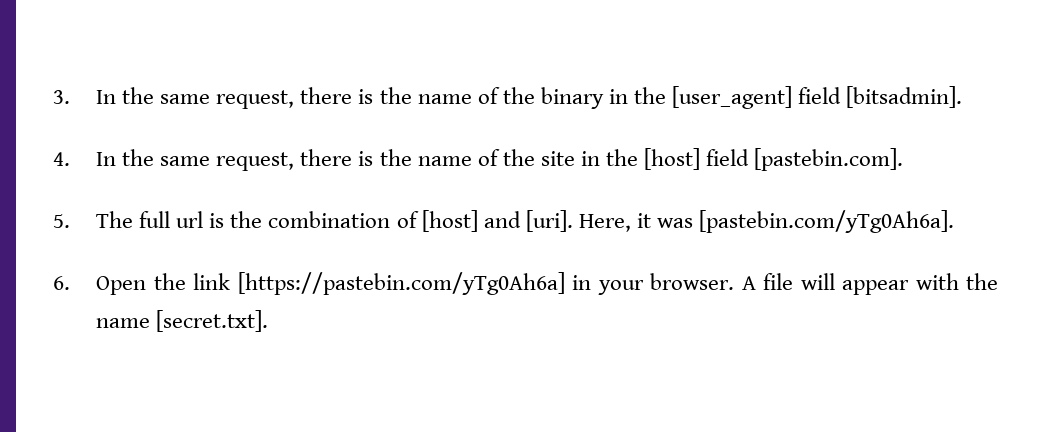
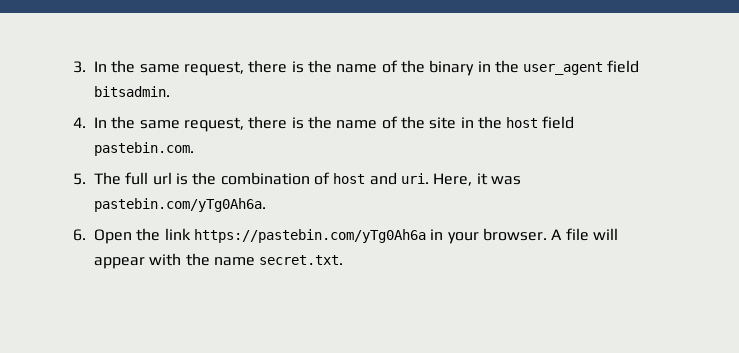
- 3. In the same request, there is the name of the binary in the [user_agent] field [bitsadmin].
+ 3. In the same request, there is the name of the binary in the user_agent field bitsadmin.
- 4. In the same request, there is the name of the site in the [host] field [pastebin.com].
+ 4. In the same request, there is the name of the site in the host field pastebin.com.
- 5. The full url is the combination of [host] and [uri].
+ 5. The full url is the combination of host and uri.
- Here, it was [pastebin.com/yTg0Ah6a].
+ Here, it was pastebin.com/yTg0Ah6a.
- 6. Open the link [https://pastebin.com/yTg0Ah6a] in your browser.
+ 6. Open the link https://pastebin.com/yTg0Ah6a in your browser.
- A file will appear with the name [secret.txt].
+ A file will appear with the name secret.txt.

